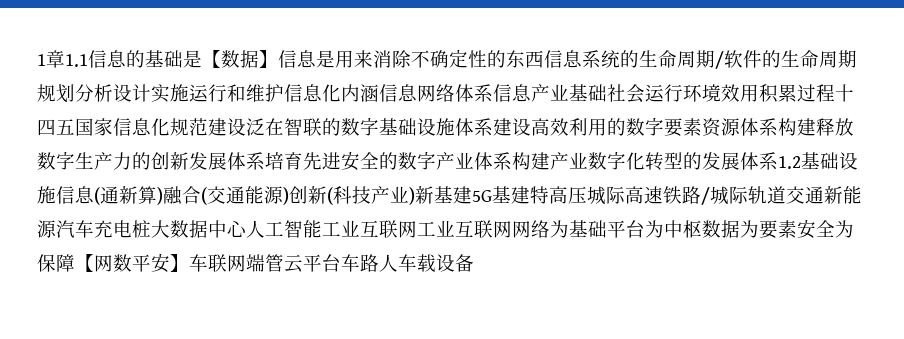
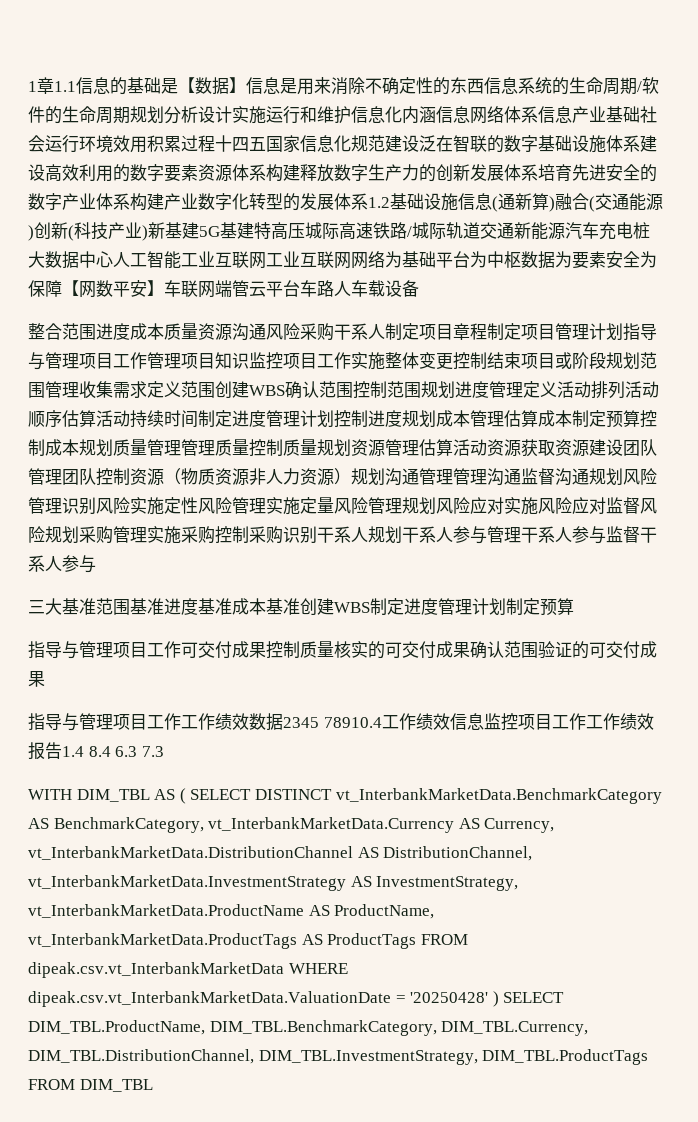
+ 整合范围进度成本质量资源沟通风险采购干系人制定项目章程制定项目管理计划指导与管理项目工作管理项目知识监控项目工作实施整体变更控制结束项目或阶段规划范围管理收集需求定义范围创建WBS确认范围控制范围规划进度管理定义活动排列活动顺序估算活动持续时间制定进度管理计划控制进度规划成本管理估算成本制定预算控制成本规划质量管理管理质量控制质量规划资源管理估算活动资源获取资源建设团队管理团队控制资源（物质资源非人力资源）规划沟通管理管理沟通监督沟通规划风险管理识别风险实施定性风险管理实施定量风险管理规划风险应对实施风险应对监督风险规划采购管理实施采购控制采购识别干系人规划干系人参与管理干系人参与监督干系人参与
+ 三大基准范围基准进度基准成本基准创建WBS制定进度管理计划制定预算
+ 指导与管理项目工作可交付成果控制质量核实的可交付成果确认范围验证的可交付成果
+ 指导与管理项目工作工作绩效数据2345 78910.4工作绩效信息监控项目工作工作绩效报告1.4 8.4 6.3 7.3
+ WITH DIM_TBL AS ( SELECT DISTINCT vt_InterbankMarketData.BenchmarkCategory AS BenchmarkCategory, vt_InterbankMarketData.Currency AS Currency, vt_InterbankMarketData.DistributionChannel AS DistributionChannel, vt_InterbankMarketData.InvestmentStrategy AS InvestmentStrategy, vt_InterbankMarketData.ProductName AS ProductName, vt_InterbankMarketData.ProductTags AS ProductTags FROM dipeak.csv.vt_InterbankMarketData WHERE dipeak.csv.vt_InterbankMarketData.ValuationDate = '20250428' ) SELECT DIM_TBL.ProductName, DIM_TBL.BenchmarkCategory, DIM_TBL.Currency, DIM_TBL.DistributionChannel, DIM_TBL.InvestmentStrategy, DIM_TBL.ProductTags FROM DIM_TBL

